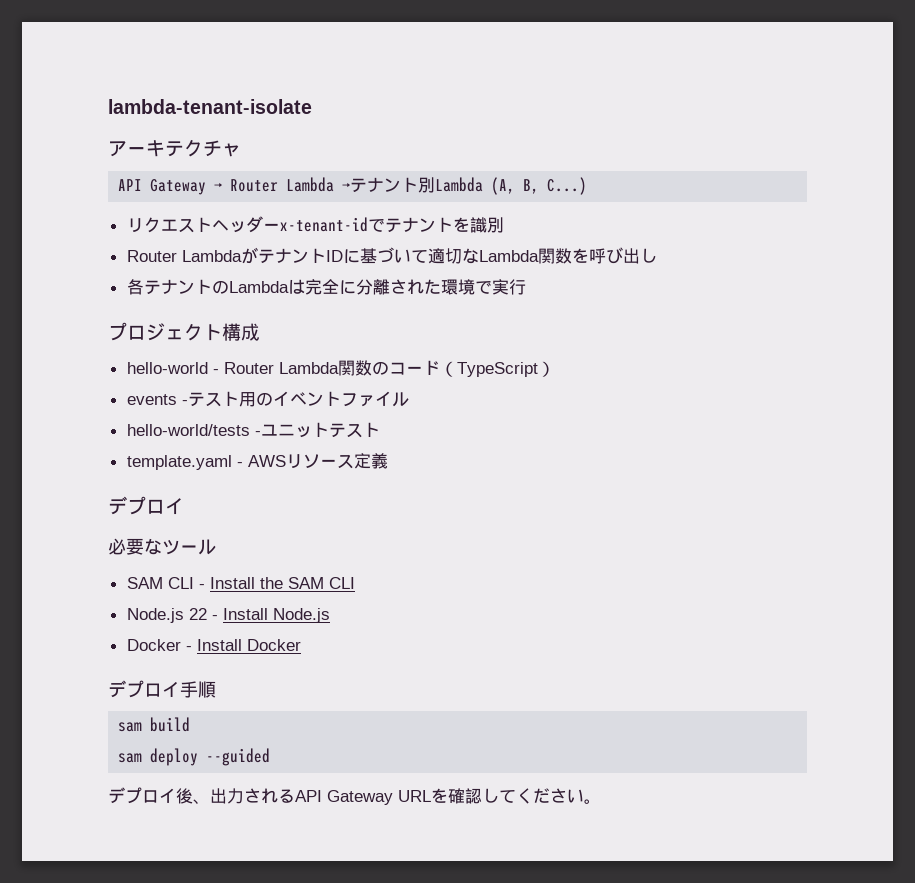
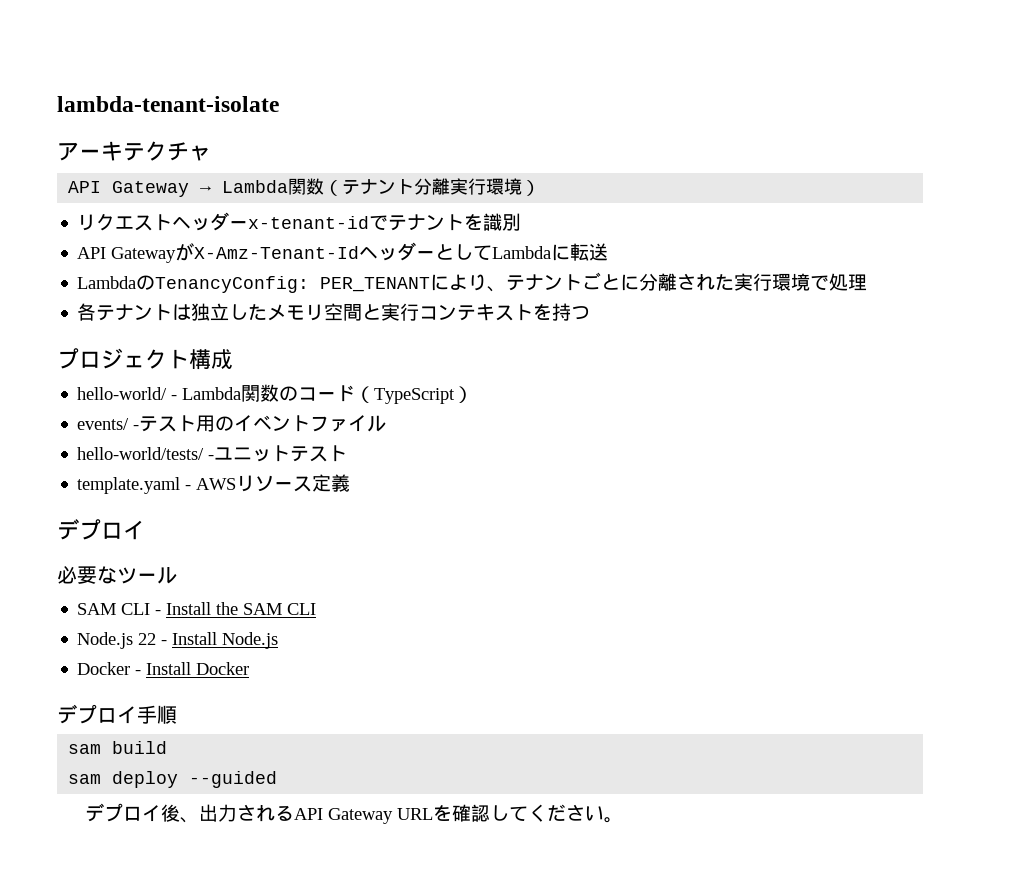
- API Gateway → Router Lambda →テナント別Lambda (A, B, C...)
+ API Gateway → Lambda関数（テナント分離実行環境）
- Router LambdaがテナントIDに基づいて適切なLambda関数を呼び出し
- 各テナントのLambdaは完全に分離された環境で実行
+ API GatewayがX-Amz-Tenant-IdヘッダーとしてLambdaに転送
+ LambdaのTenancyConfig: PER_TENANTにより、テナントごとに分離された実行環境で処理
+ 各テナントは独立したメモリ空間と実行コンテキストを持つ
- hello-world - Router Lambda関数のコード（TypeScript）
+ hello-world/ - Lambda関数のコード（TypeScript）
- events -テスト用のイベントファイル
+ events/ -テスト用のイベントファイル
- hello-world/tests -ユニットテスト
+ hello-world/tests/ -ユニットテスト

